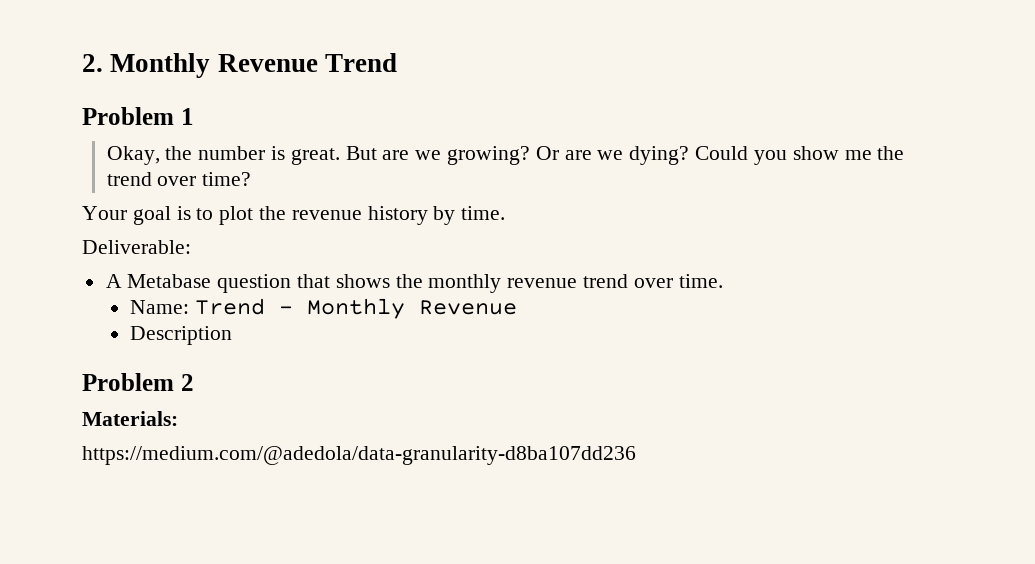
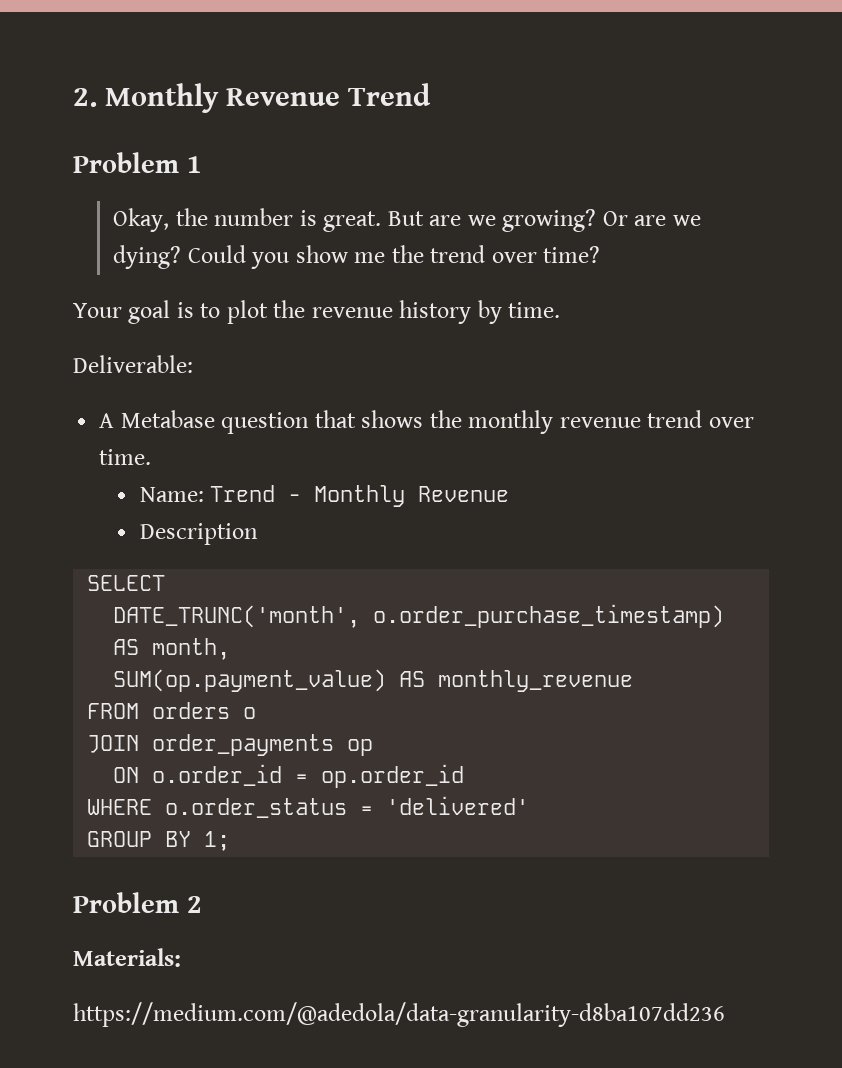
+ SELECT
+ DATE_TRUNC('month', o.order_purchase_timestamp) AS month,
+ SUM(op.payment_value) AS monthly_revenue
+ FROM orders o
+ JOIN order_payments op
+ ON o.order_id = op.order_id
+ WHERE o.order_status = 'delivered'
+ GROUP BY 1;

